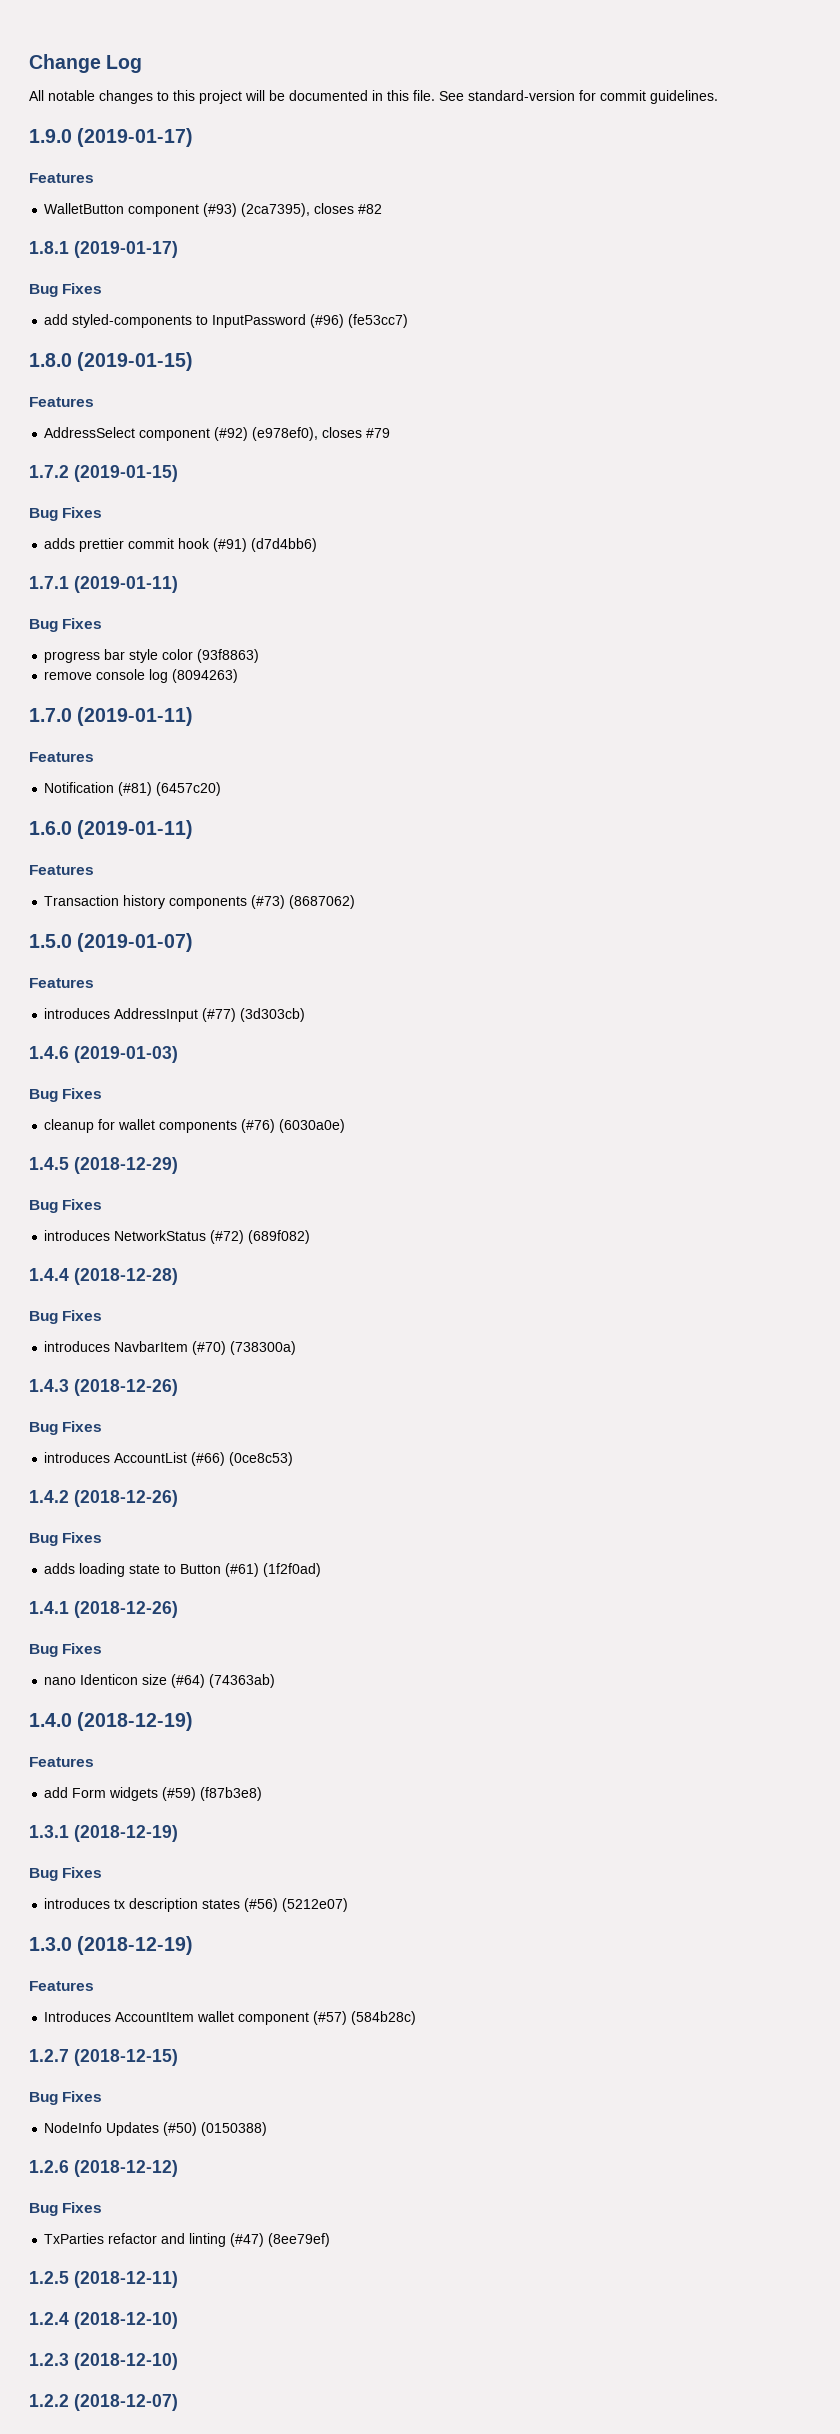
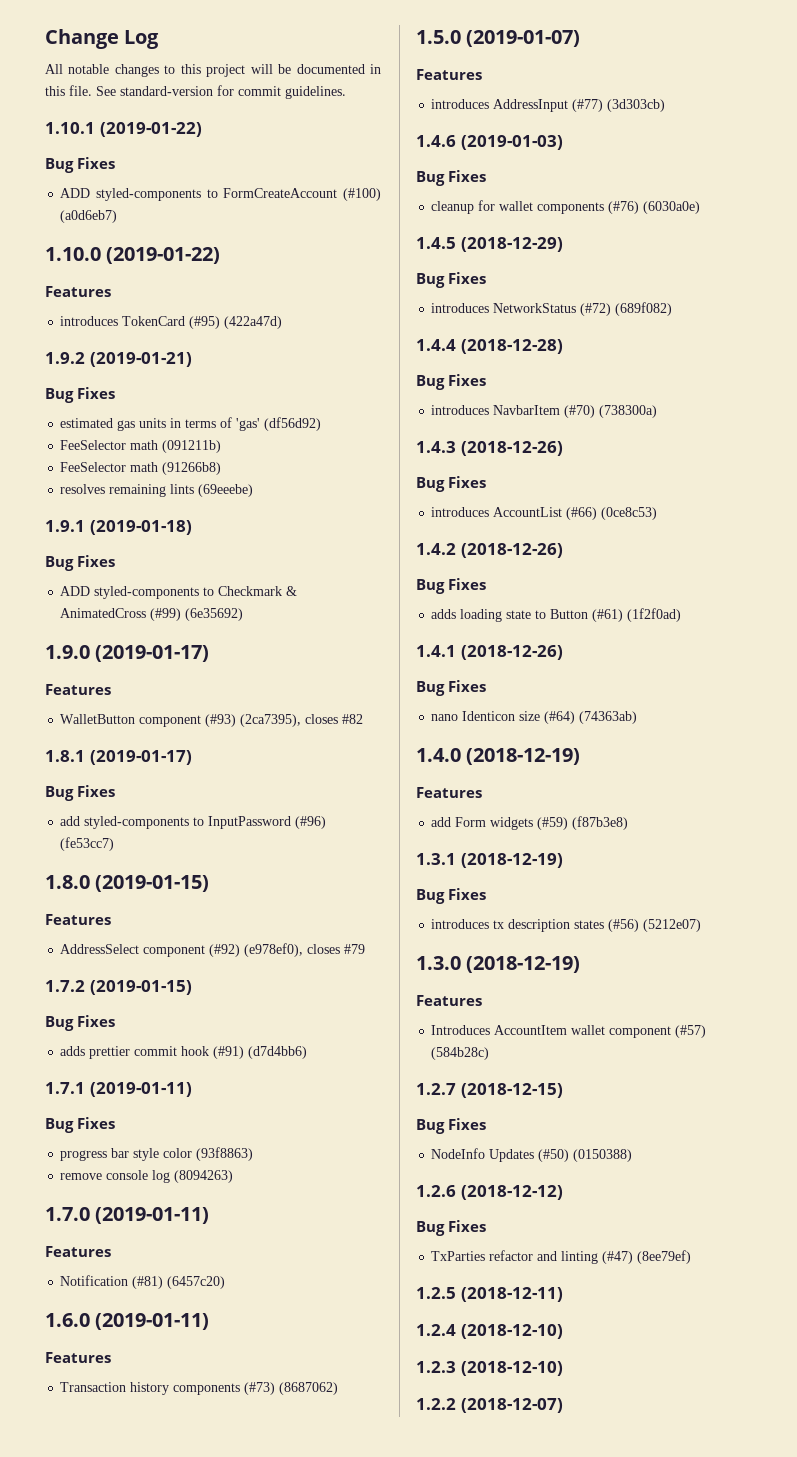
+ 1.10.1 (2019-01-22)
+ Bug Fixes
+ ADD styled-components to FormCreateAccount (#100) (a0d6eb7)
+ 1.10.0 (2019-01-22)
+ Features
+ introduces TokenCard (#95) (422a47d)
+ 1.9.2 (2019-01-21)
+ Bug Fixes
+ estimated gas units in terms of 'gas' (df56d92)
+ FeeSelector math (091211b)
+ FeeSelector math (91266b8)
+ resolves remaining lints (69eeebe)
+ 1.9.1 (2019-01-18)
+ Bug Fixes
+ ADD styled-components to Checkmark & AnimatedCross (#99) (6e35692)

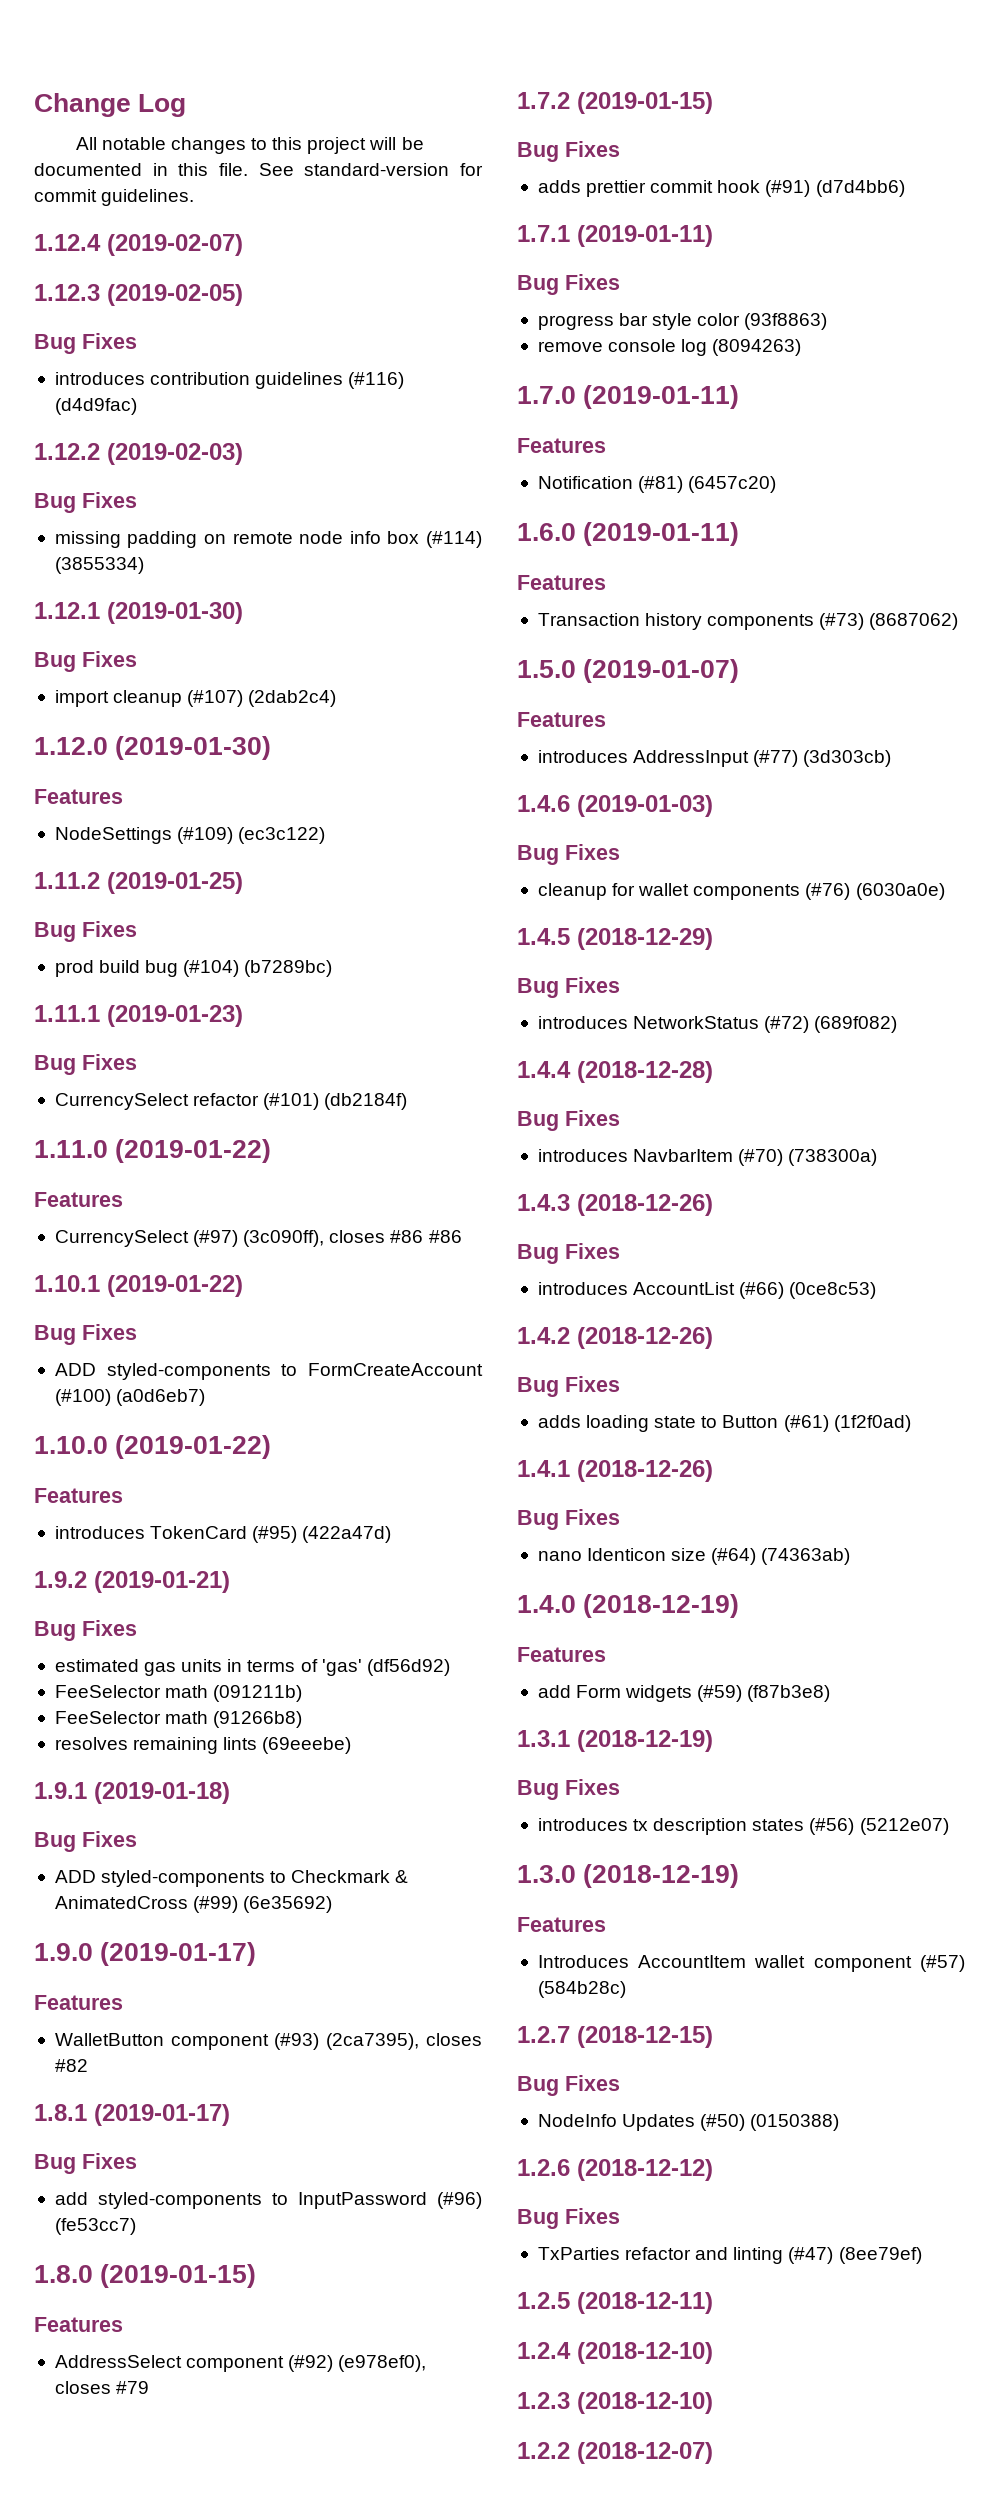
+ 1.12.4 (2019-02-07)
+ 1.12.3 (2019-02-05)
+ Bug Fixes
+ introduces contribution guidelines (#116) (d4d9fac)
+ 1.12.2 (2019-02-03)
+ Bug Fixes
+ missing padding on remote node info box (#114) (3855334)
+ 1.12.1 (2019-01-30)
+ Bug Fixes
+ import cleanup (#107) (2dab2c4)
+ 1.12.0 (2019-01-30)
+ Features
+ NodeSettings (#109) (ec3c122)
+ 1.11.2 (2019-01-25)
+ Bug Fixes
+ prod build bug (#104) (b7289bc)
+ 1.11.1 (2019-01-23)
+ Bug Fixes
+ CurrencySelect refactor (#101) (db2184f)
+ 1.11.0 (2019-01-22)
+ Features
+ CurrencySelect (#97) (3c090ff), closes #86 #86

